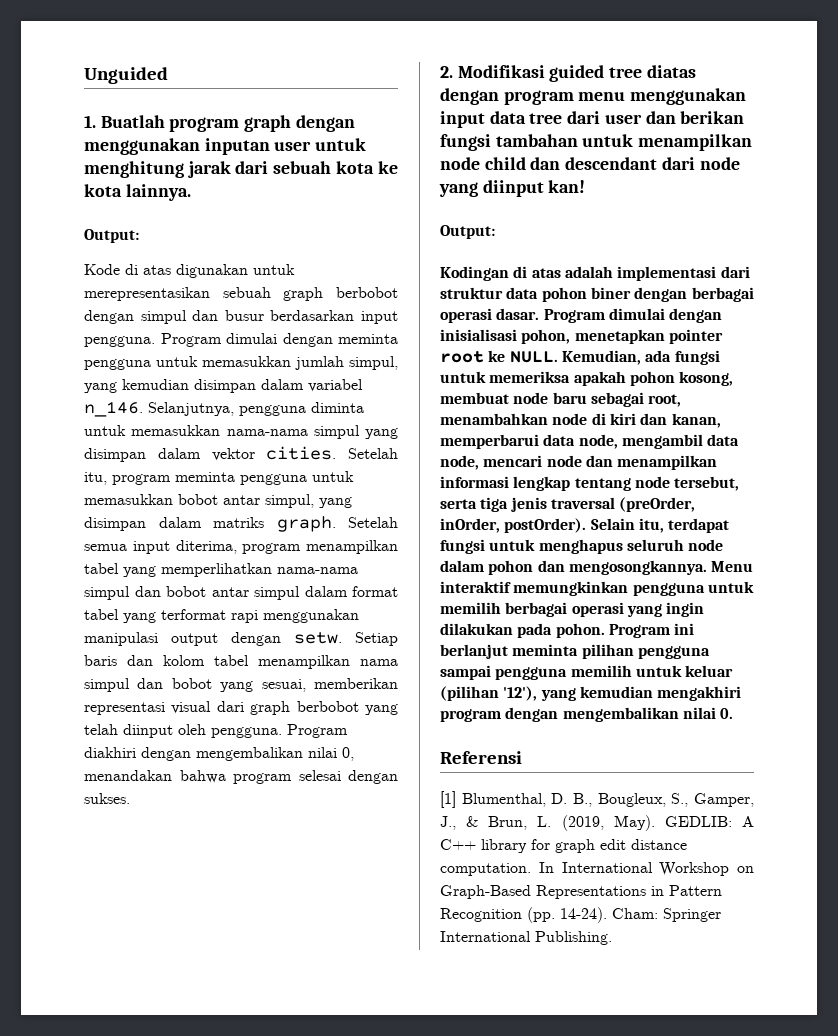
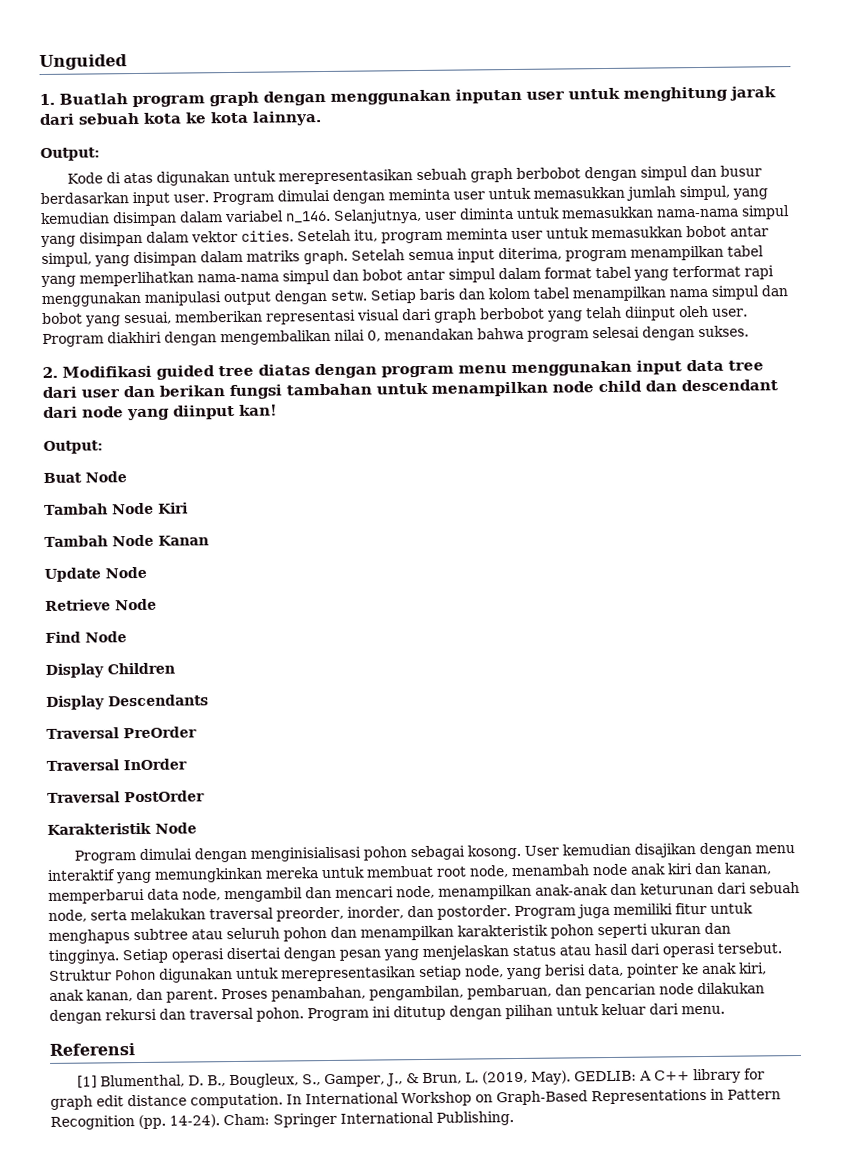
- Kode di atas digunakan untuk merepresentasikan sebuah graph berbobot dengan simpul dan busur berdasarkan input pengguna.
+ Kode di atas digunakan untuk merepresentasikan sebuah graph berbobot dengan simpul dan busur berdasarkan input user.
- Program dimulai dengan meminta pengguna untuk memasukkan jumlah simpul, yang kemudian disimpan dalam variabel n_146.
+ Program dimulai dengan meminta user untuk memasukkan jumlah simpul, yang kemudian disimpan dalam variabel n_146.
- Selanjutnya, pengguna diminta untuk memasukkan nama-nama simpul yang disimpan dalam vektor cities.
+ Selanjutnya, user diminta untuk memasukkan nama-nama simpul yang disimpan dalam vektor cities.
- Setelah itu, program meminta pengguna untuk memasukkan bobot antar simpul, yang disimpan dalam matriks graph.
+ Setelah itu, program meminta user untuk memasukkan bobot antar simpul, yang disimpan dalam matriks graph.
- Setiap baris dan kolom tabel menampilkan nama simpul dan bobot yang sesuai, memberikan representasi visual dari graph berbobot yang telah diinput oleh pengguna.
+ Setiap baris dan kolom tabel menampilkan nama simpul dan bobot yang sesuai, memberikan representasi visual dari graph berbobot yang telah diinput oleh user.
- Kodingan di atas adalah implementasi dari struktur data pohon biner dengan berbagai operasi dasar. Program dimulai dengan inisialisasi pohon, menetapkan pointer root ke NULL. Kemudian, ada fungsi untuk memeriksa apakah pohon kosong, membuat node baru sebagai root, menambahkan node di kiri dan kanan, memperbarui data node, mengambil data node, mencari node dan menampilkan informasi lengkap tentang node tersebut, serta tiga jenis traversal (preOrder, inOrder, postOrder). Selain itu, terdapat fungsi untuk menghapus seluruh node dalam pohon dan mengosongkannya. Menu interaktif memungkinkan pengguna untuk memilih berbagai operasi yang ingin dilakukan pada pohon. Program ini berlanjut meminta pilihan pengguna sampai pengguna memilih untuk keluar (pilihan '12'), yang kemudian mengakhiri program dengan mengembalikan nilai 0.
+ Buat Node
+ Tambah Node Kiri
+ Tambah Node Kanan
+ Update Node
+ Retrieve Node
+ Find Node
+ Display Children
+ Display Descendants
+ Traversal PreOrder
+ Traversal InOrder
+ Traversal PostOrder
+ Karakteristik Node
+ Program dimulai dengan menginisialisasi pohon sebagai kosong. User kemudian disajikan dengan menu interaktif yang memungkinkan mereka untuk membuat root node, menambah node anak kiri dan kanan, memperbarui data node, mengambil dan mencari node, menampilkan anak-anak dan keturunan dari sebuah node, serta melakukan traversal preorder, inorder, dan postorder. Program juga memiliki fitur untuk menghapus subtree atau seluruh pohon dan menampilkan karakteristik pohon seperti ukuran dan tingginya. Setiap operasi disertai dengan pesan yang menjelaskan status atau hasil dari operasi tersebut. Struktur Pohon digunakan untuk merepresentasikan setiap node, yang berisi data, pointer ke anak kiri, anak kanan, dan parent. Proses penambahan, pengambilan, pembaruan, dan pencarian node dilakukan dengan rekursi dan traversal pohon. Program ini ditutup dengan pilihan untuk keluar dari menu.

